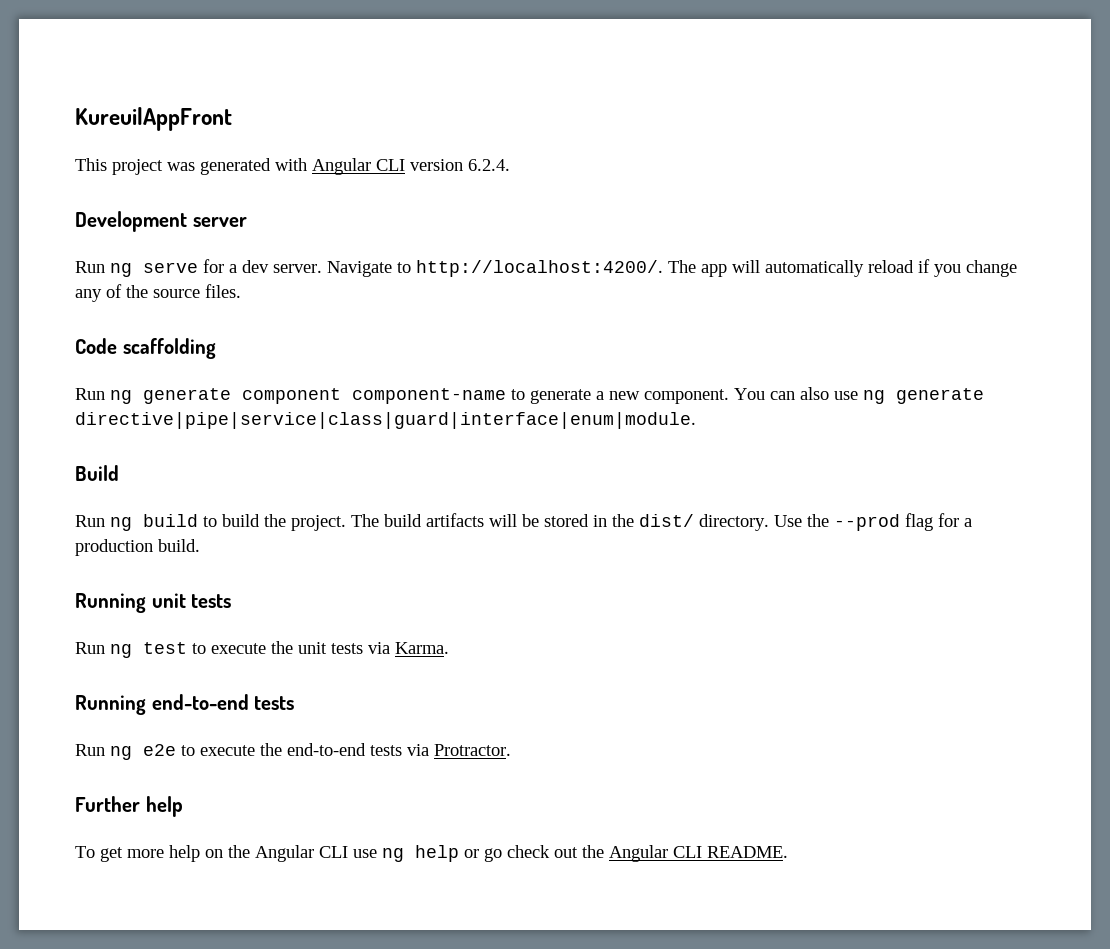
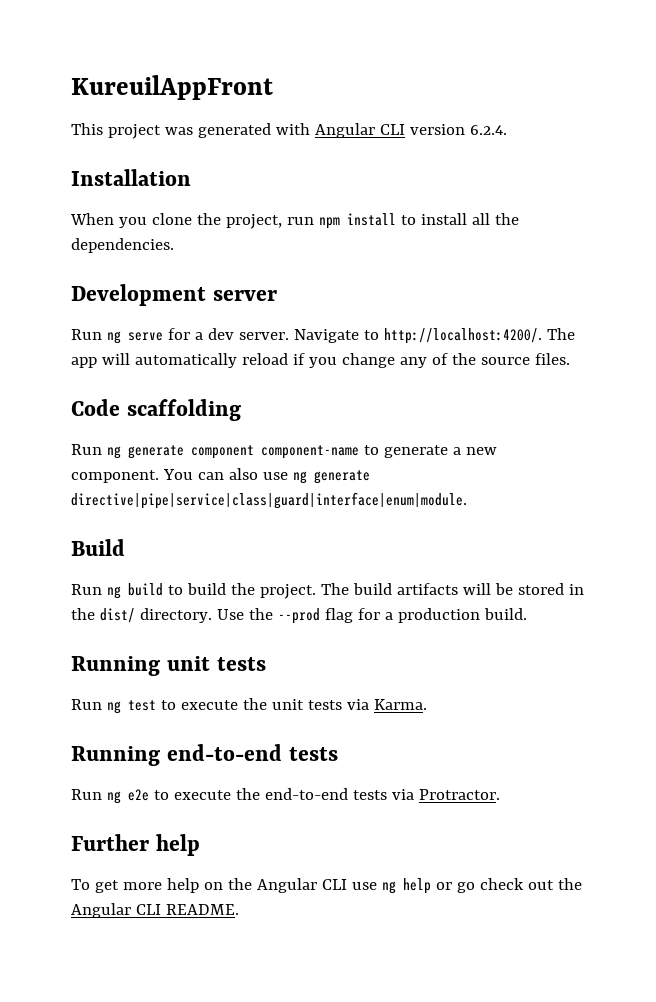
+ Installation
+ When you clone the project, run npm install to install all the dependencies.

